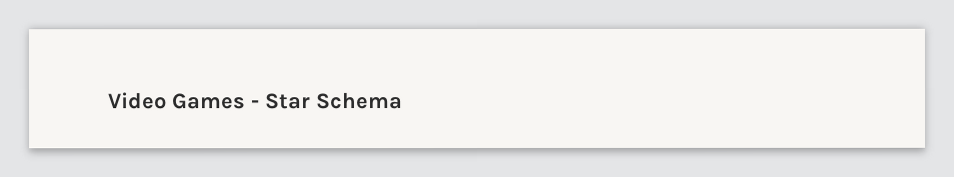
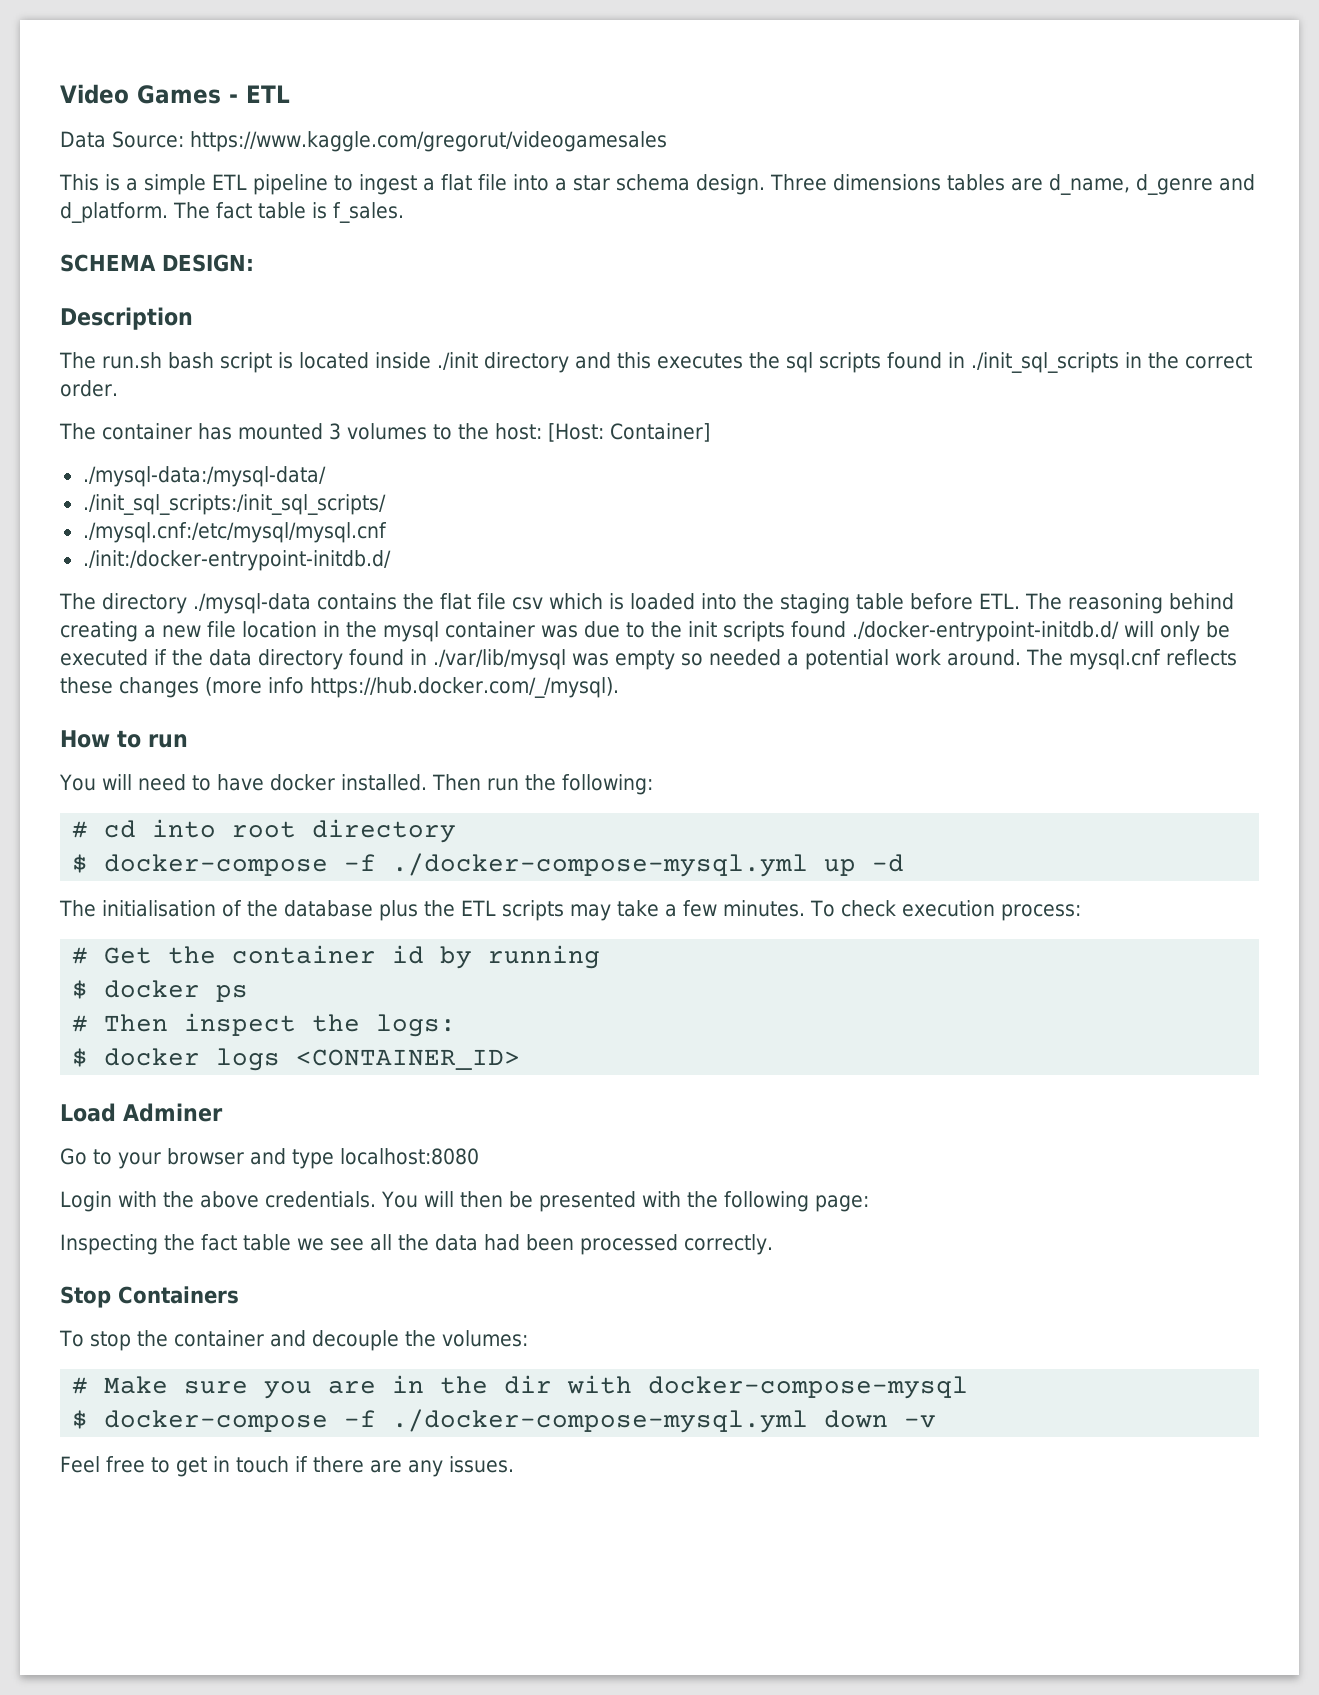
- Video Games - Star Schema
+ Video Games - ETL
+ Data Source: https://www.kaggle.com/gregorut/videogamesales
+ This is a simple ETL pipeline to ingest a flat file into a star schema design. Three dimensions tables are d_name, d_genre and d_platform. The fact table is f_sales.
+ SCHEMA DESIGN:
+ Description
+ The run.sh bash script is located inside ./init directory and this executes the sql scripts found in ./init_sql_scripts in the correct order.
+ The container has mounted 3 volumes to the host: [Host: Container]
+ ./mysql-data:/mysql-data/
+ ./init_sql_scripts:/init_sql_scripts/
+ ./mysql.cnf:/etc/mysql/mysql.cnf
+ ./init:/docker-entrypoint-initdb.d/
+ The directory ./mysql-data contains the flat file csv which is loaded into the staging table before ETL. The reasoning behind creating a new file location in the mysql container was due to the init scripts found ./docker-entrypoint-initdb.d/ will only be executed if the data directory found in ./var/lib/mysql was empty so needed a potential work around. The mysql.cnf reflects these changes (more info https://hub.docker.com/_/mysql).
+ How to run
+ You will need to have docker installed. Then run the following:
+ # cd into root directory
+ $ docker-compose -f ./docker-compose-mysql.yml up -d
+ The initialisation of the database plus the ETL scripts may take a few minutes. To check execution process:
+ # Get the container id by running
+ $ docker ps
+ # Then inspect the logs:
+ $ docker logs <CONTAINER_ID>
+ Load Adminer
+ Go to your browser and type localhost:8080
+ Login with the above credentials. You will then be presented with the following page:
+ Inspecting the fact table we see all the data had been processed correctly.
+ Stop Containers
+ To stop the container and decouple the volumes:
+ # Make sure you are in the dir with docker-compose-mysql
+ $ docker-compose -f ./docker-compose-mysql.yml down -v
+ Feel free to get in touch if there are any issues.

